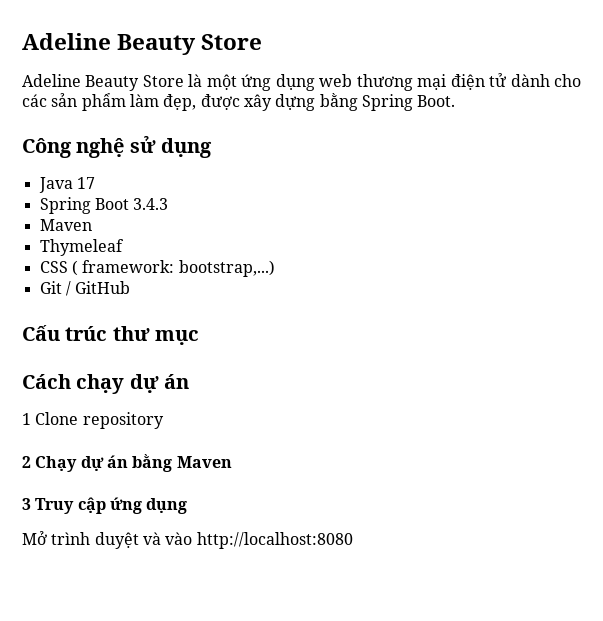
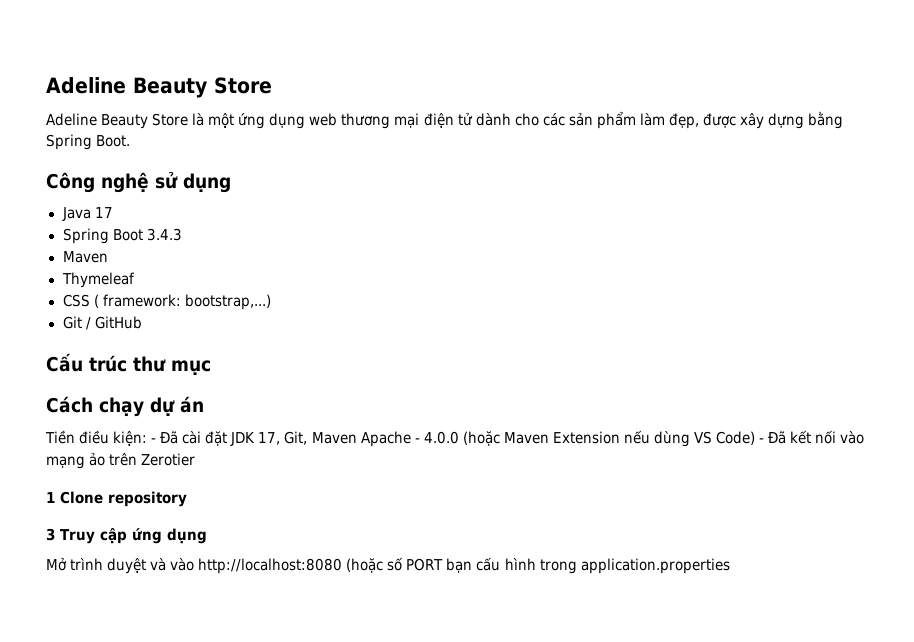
+ Tiền điều kiện: - Đã cài đặt JDK 17, Git, Maven Apache - 4.0.0 (hoặc Maven Extension nếu dùng VS Code) - Đã kết nối vào mạng ảo trên Zerotier
  1 Clone repository
- 2 Chạy dự án bằng Maven
- Mở trình duyệt và vào http://localhost:8080
+ Mở trình duyệt và vào http://localhost:8080 (hoặc số PORT bạn cấu hình trong application.properties

